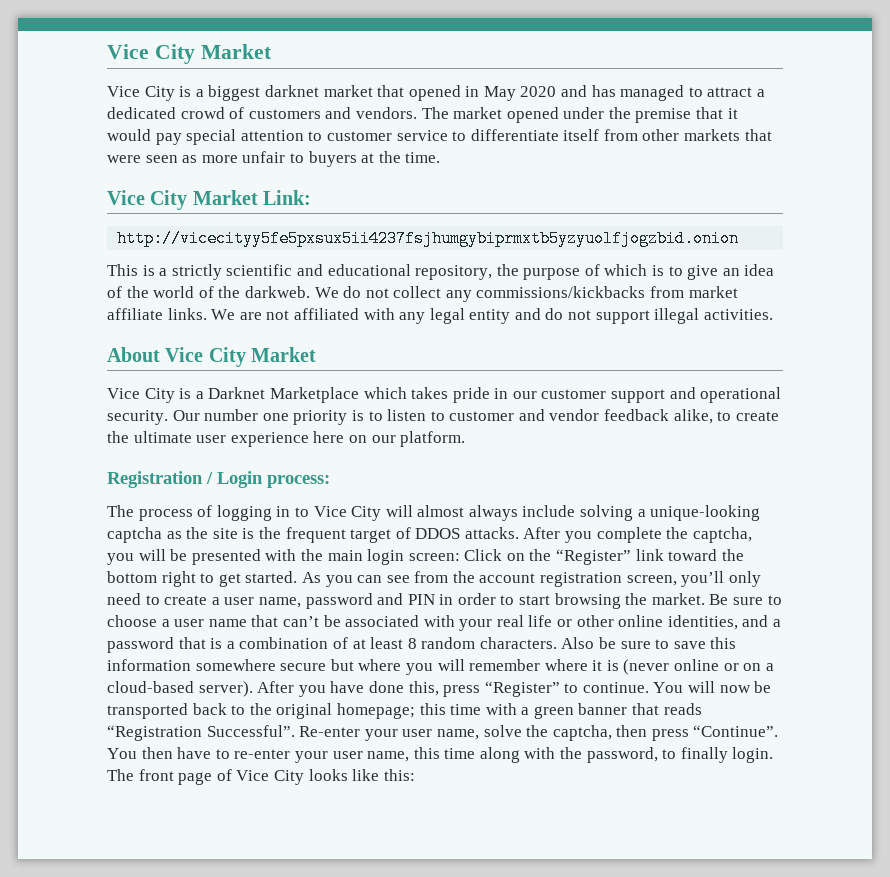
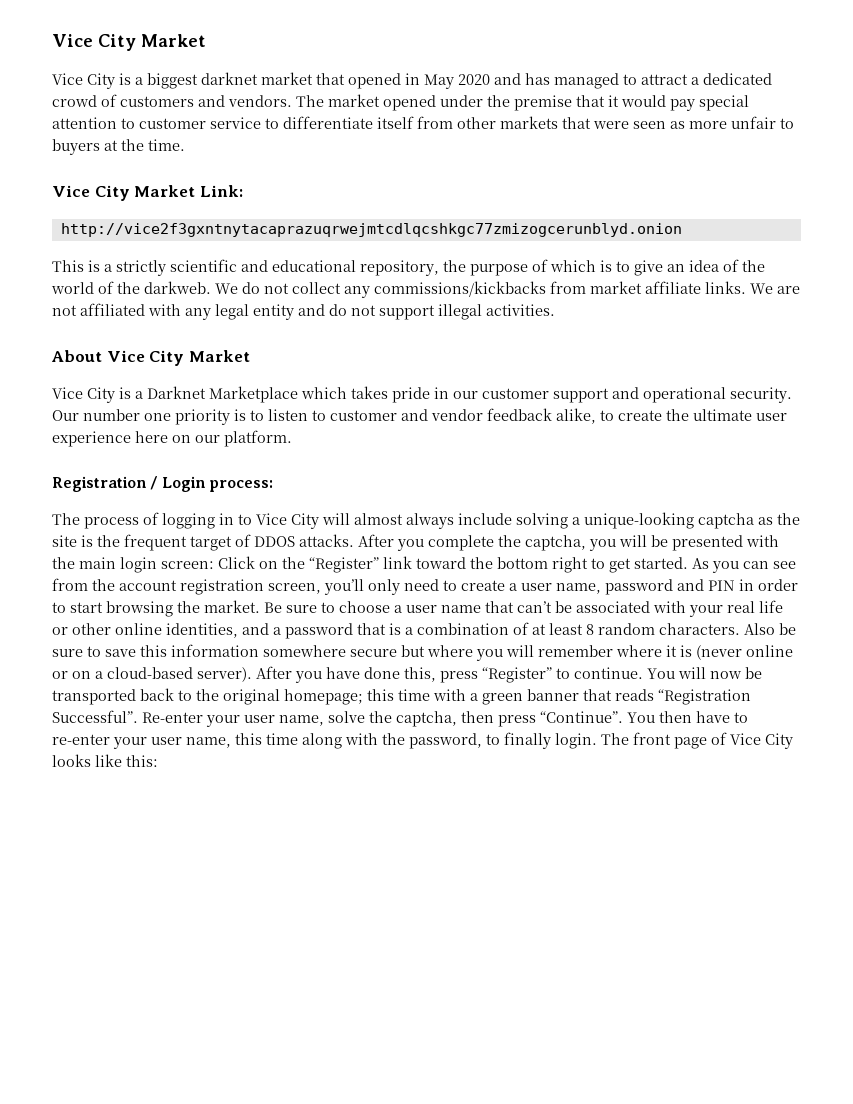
- http://vicecityy5fe5pxsux5ii4237fsjhumgybiprmxtb5yzyuolfjogzbid.onion
+ http://vice2f3gxntnytacaprazuqrwejmtcdlqcshkgc77zmizogcerunblyd.onion

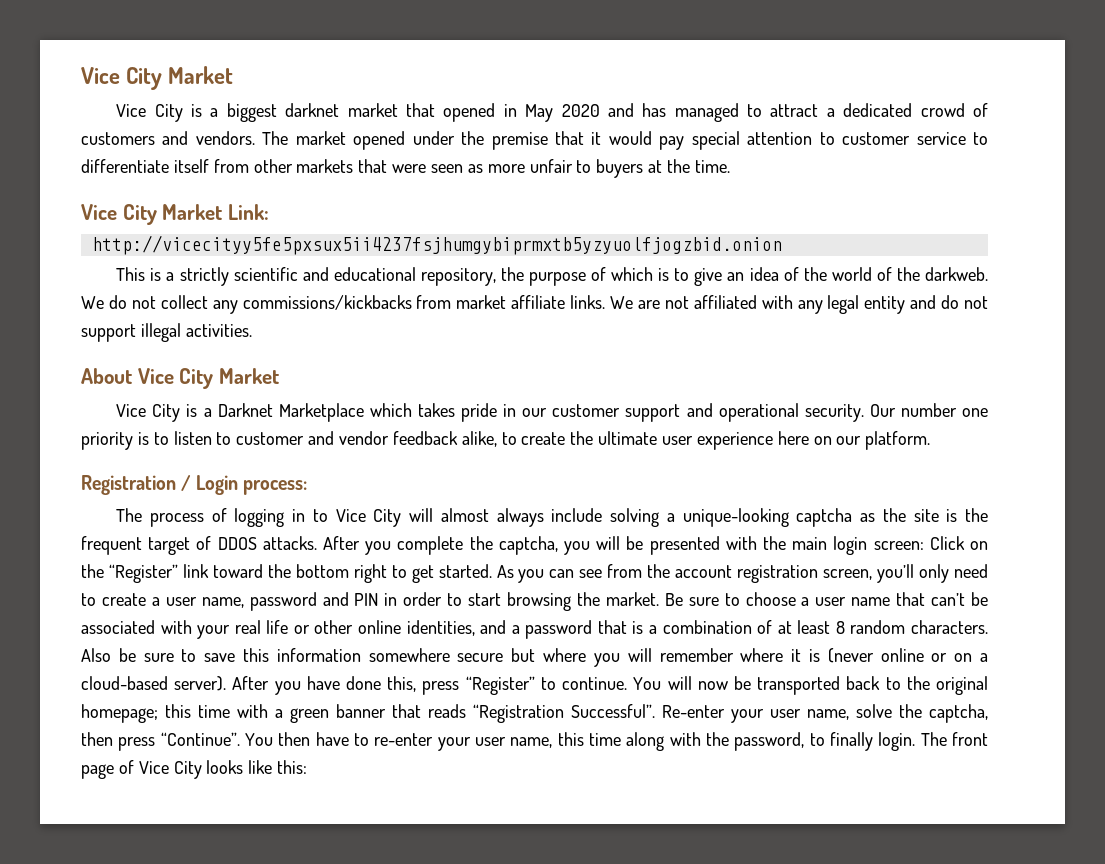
- http://vice2f3gxntnytacaprazuqrwejmtcdlqcshkgc77zmizogcerunblyd.onion
+ http://vicecityy5fe5pxsux5ii4237fsjhumgybiprmxtb5yzyuolfjogzbid.onion

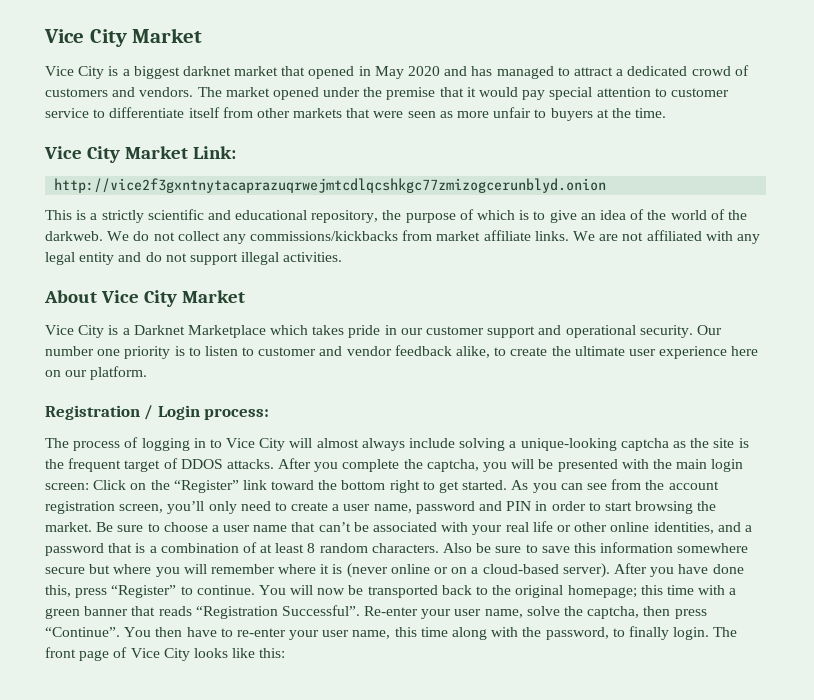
- http://vicecityy5fe5pxsux5ii4237fsjhumgybiprmxtb5yzyuolfjogzbid.onion
+ http://vice2f3gxntnytacaprazuqrwejmtcdlqcshkgc77zmizogcerunblyd.onion

